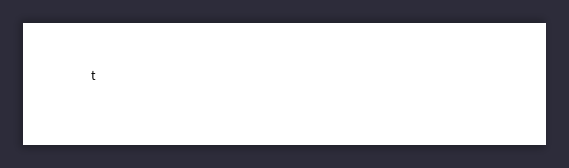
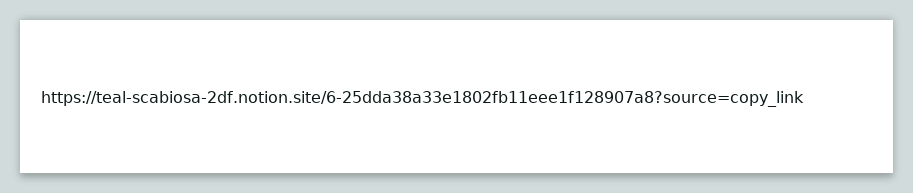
- t
+ https://teal-scabiosa-2df.notion.site/6-25dda38a33e1802fb11eee1f128907a8?source=copy_link

